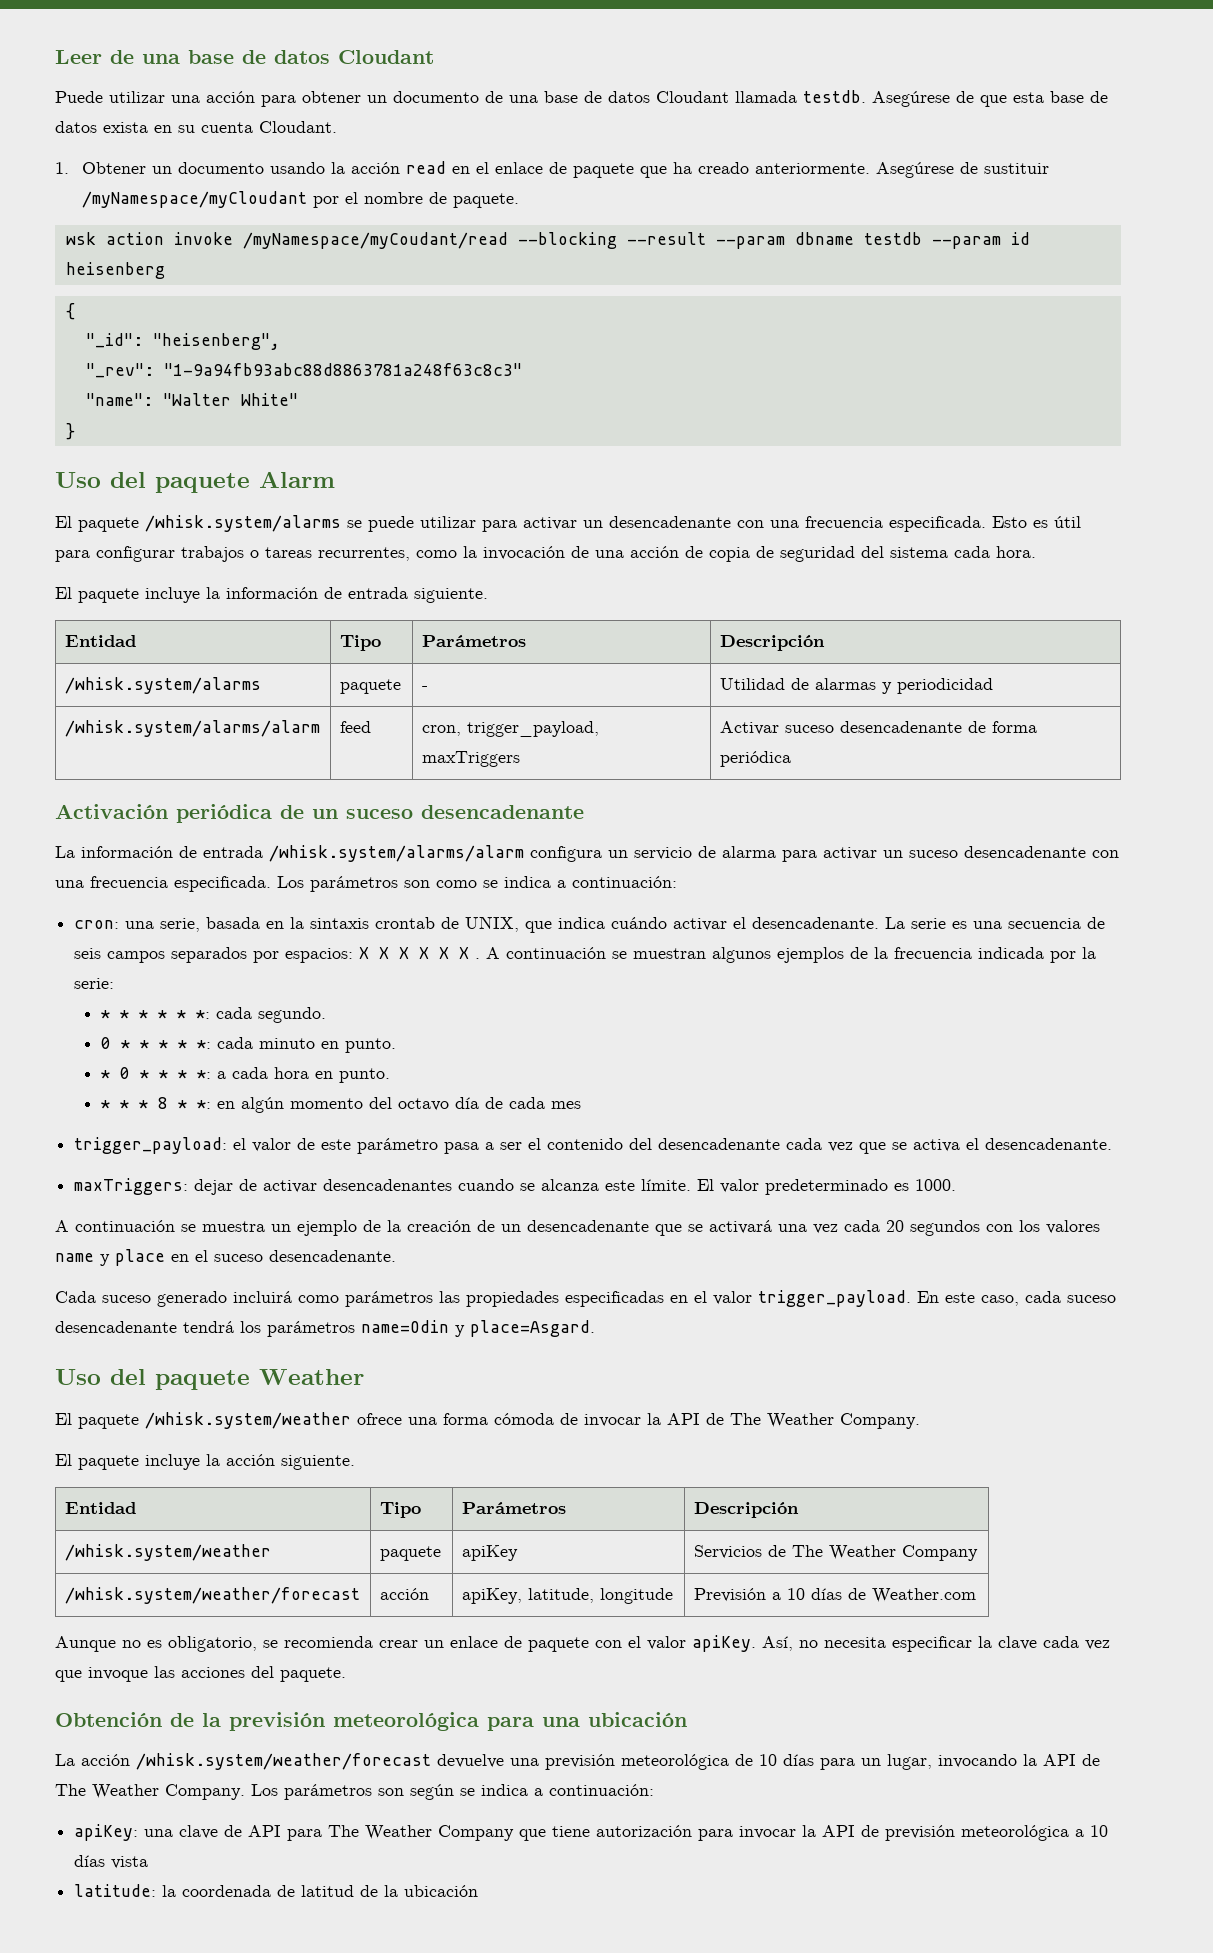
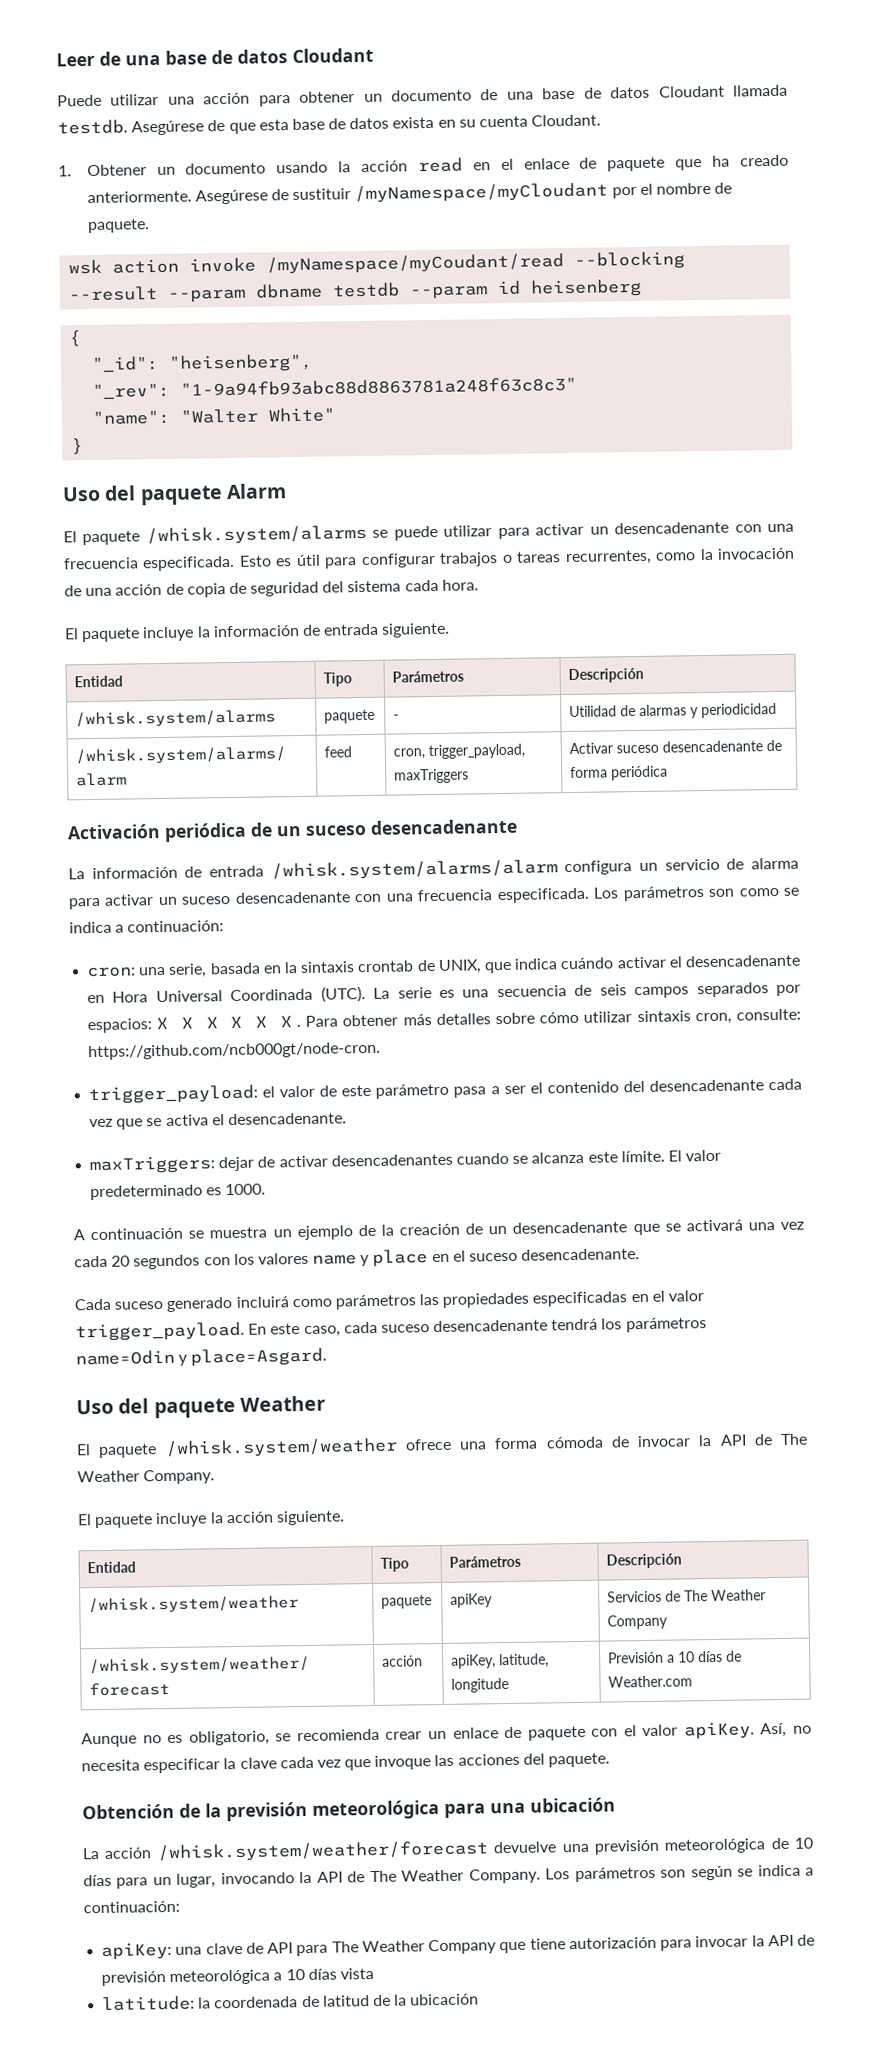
- cron: una serie, basada en la sintaxis crontab de UNIX, que indica cuándo activar el desencadenante.
+ cron: una serie, basada en la sintaxis crontab de UNIX, que indica cuándo activar el desencadenante en Hora Universal Coordinada (UTC).
- A continuación se muestran algunos ejemplos de la frecuencia indicada por la serie:
- * * * * * *: cada segundo.
- 0 * * * * *: cada minuto en punto.
- * 0 * * * *: a cada hora en punto.
- * * * 8 * *: en algún momento del octavo día de cada mes
+ Para obtener más detalles sobre cómo utilizar sintaxis cron, consulte: https://github.com/ncb000gt/node-cron.

